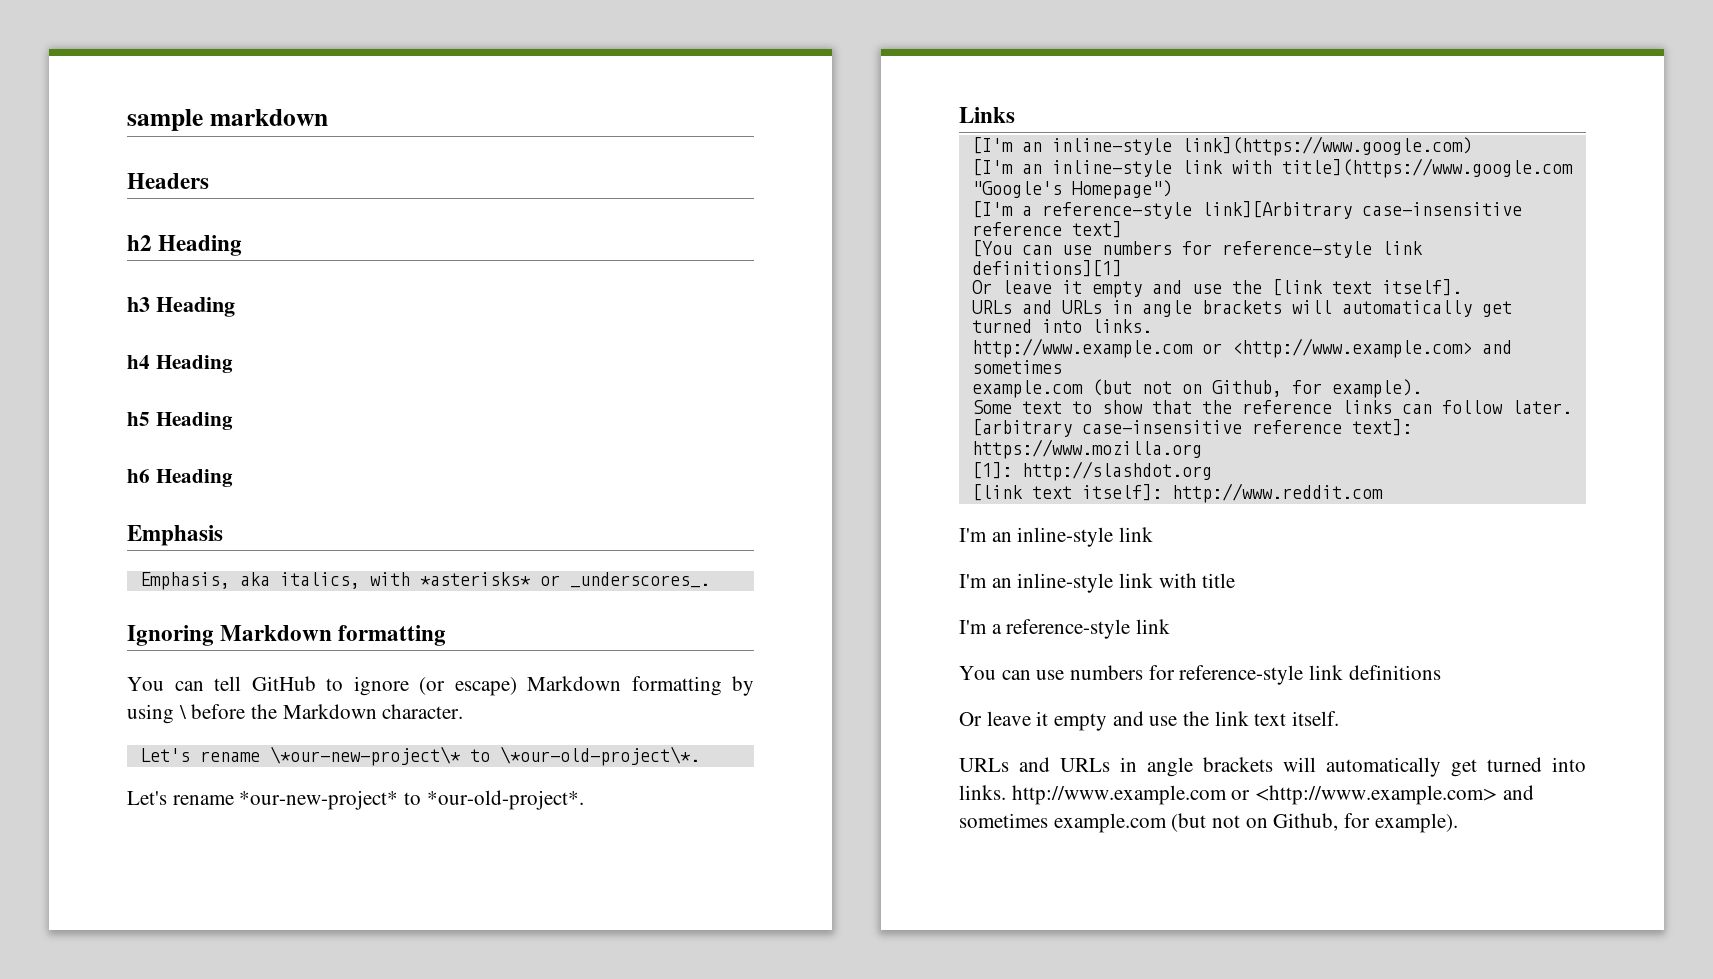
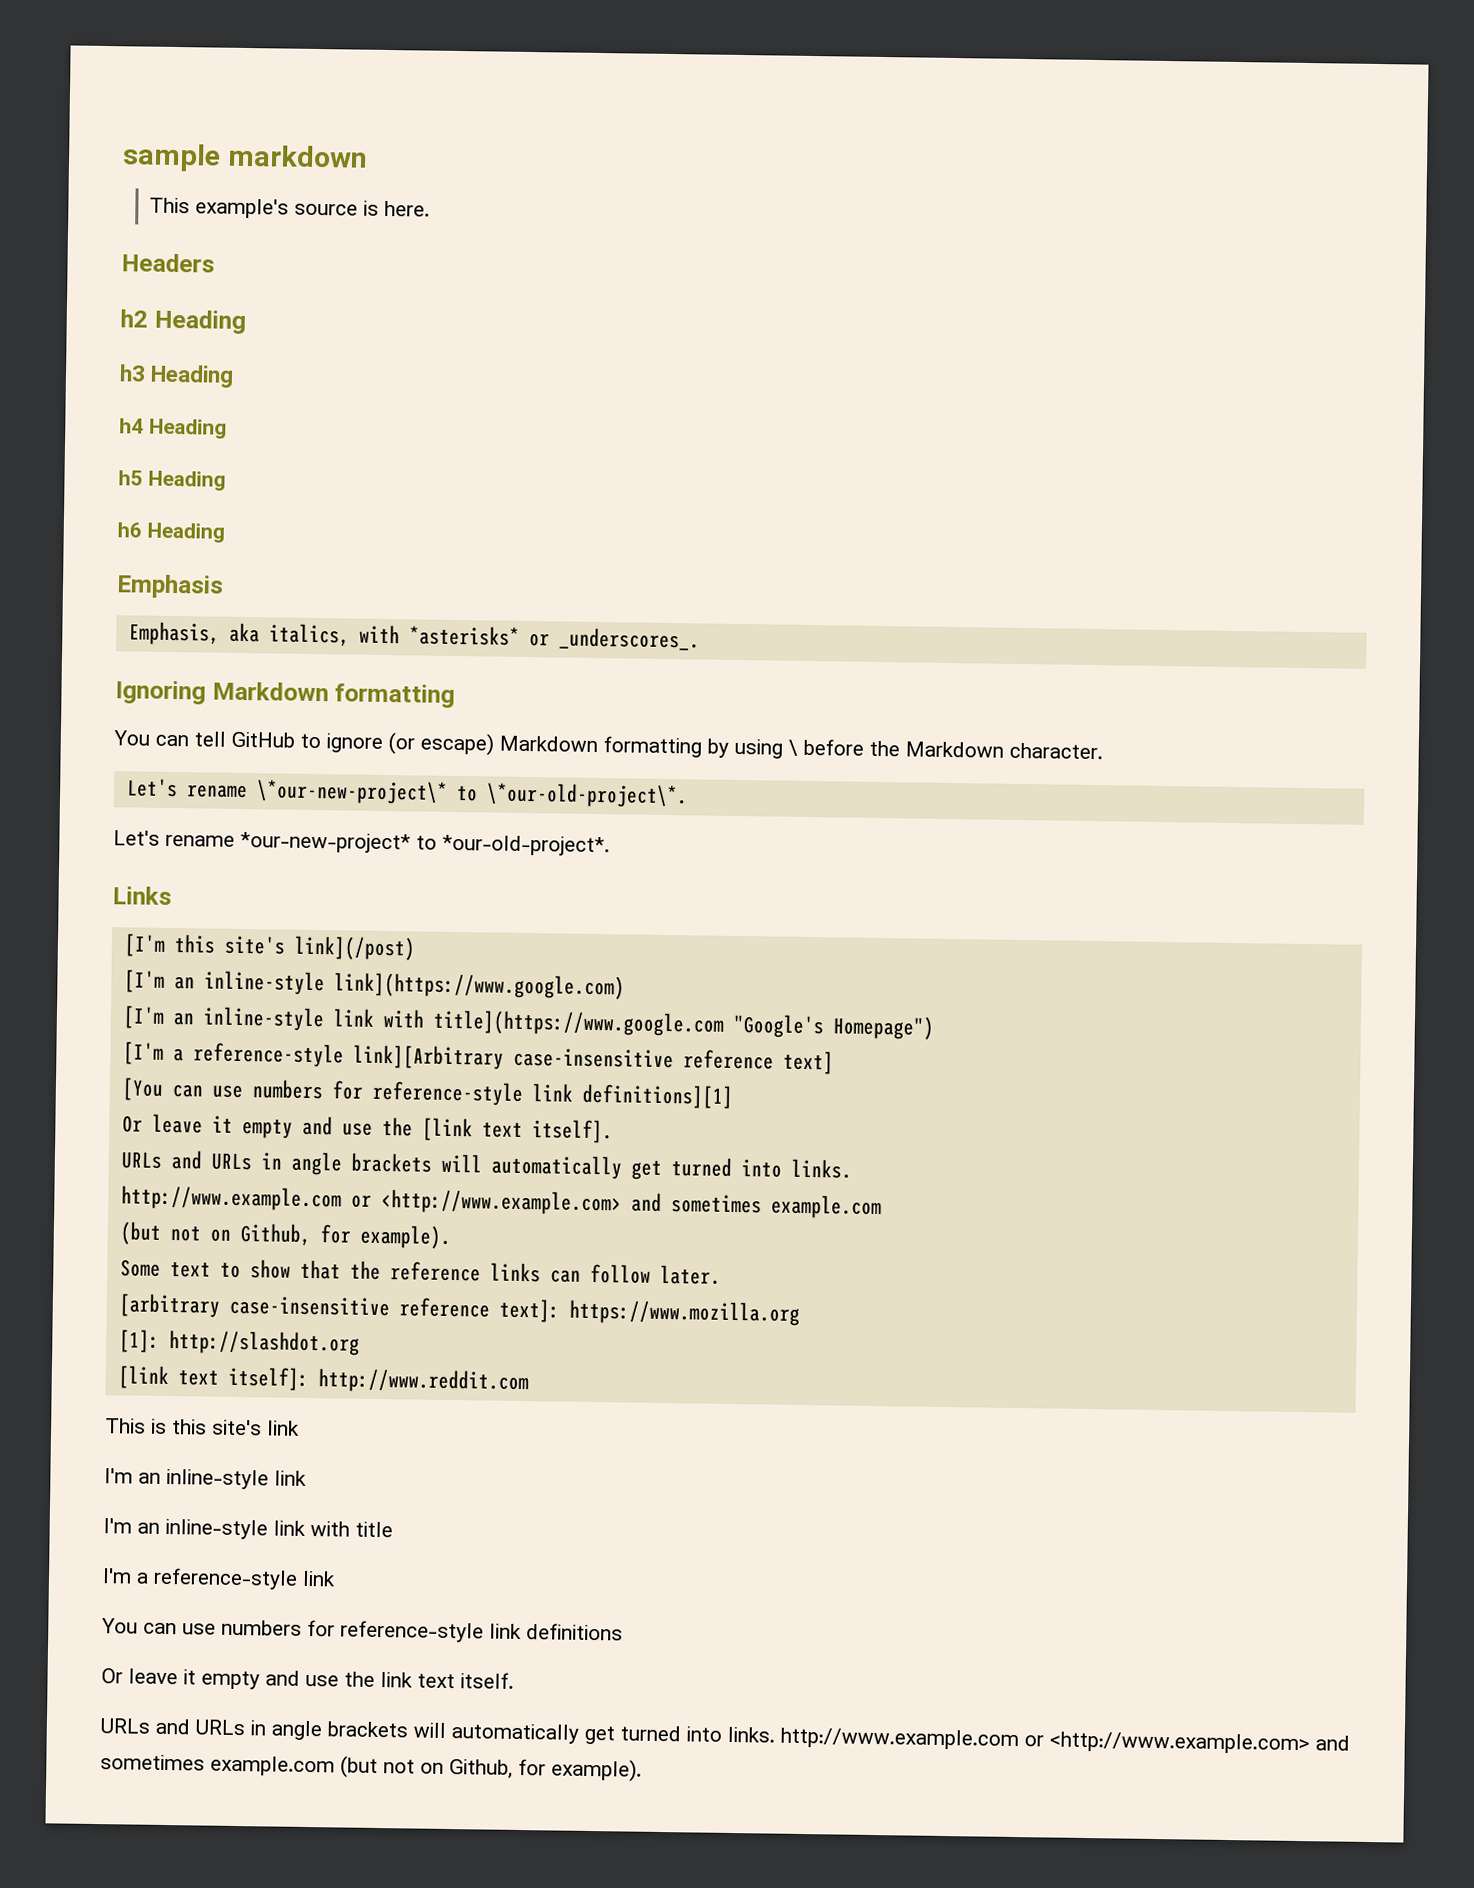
+ This example's source is here.
+ [I'm this site's link](/post)
  Or leave it empty and use the [link text itself].
  URLs and URLs in angle brackets will automatically get turned into links.
- http://www.example.com or <http://www.example.com> and sometimes
- example.com (but not on Github, for example).
+ http://www.example.com or <http://www.example.com> and sometimes example.com
+ (but not on Github, for example).
+ This is this site's link

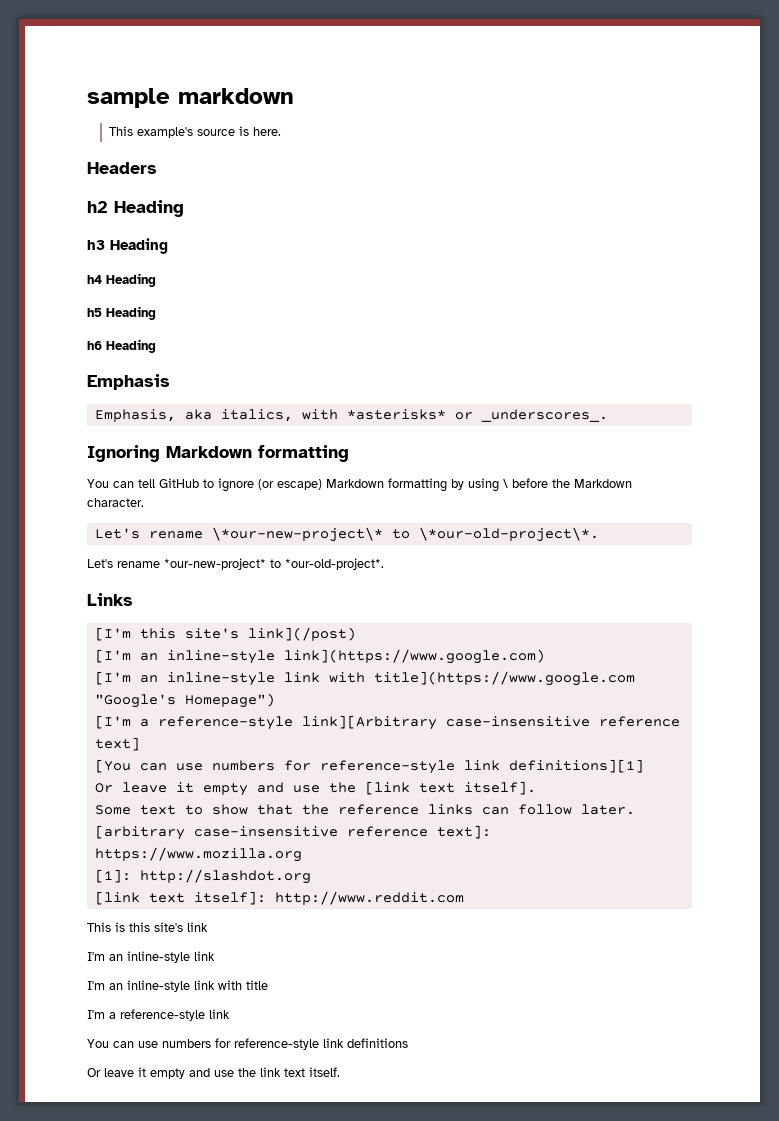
  Or leave it empty and use the [link text itself].
- URLs and URLs in angle brackets will automatically get turned into links.
- http://www.example.com or <http://www.example.com> and sometimes example.com
- (but not on Github, for example).
- URLs and URLs in angle brackets will automatically get turned into links. http://www.example.com or <http://www.example.com> and sometimes example.com (but not on Github, for example).

